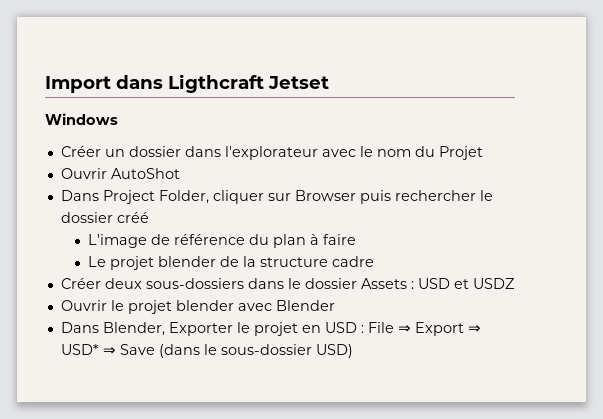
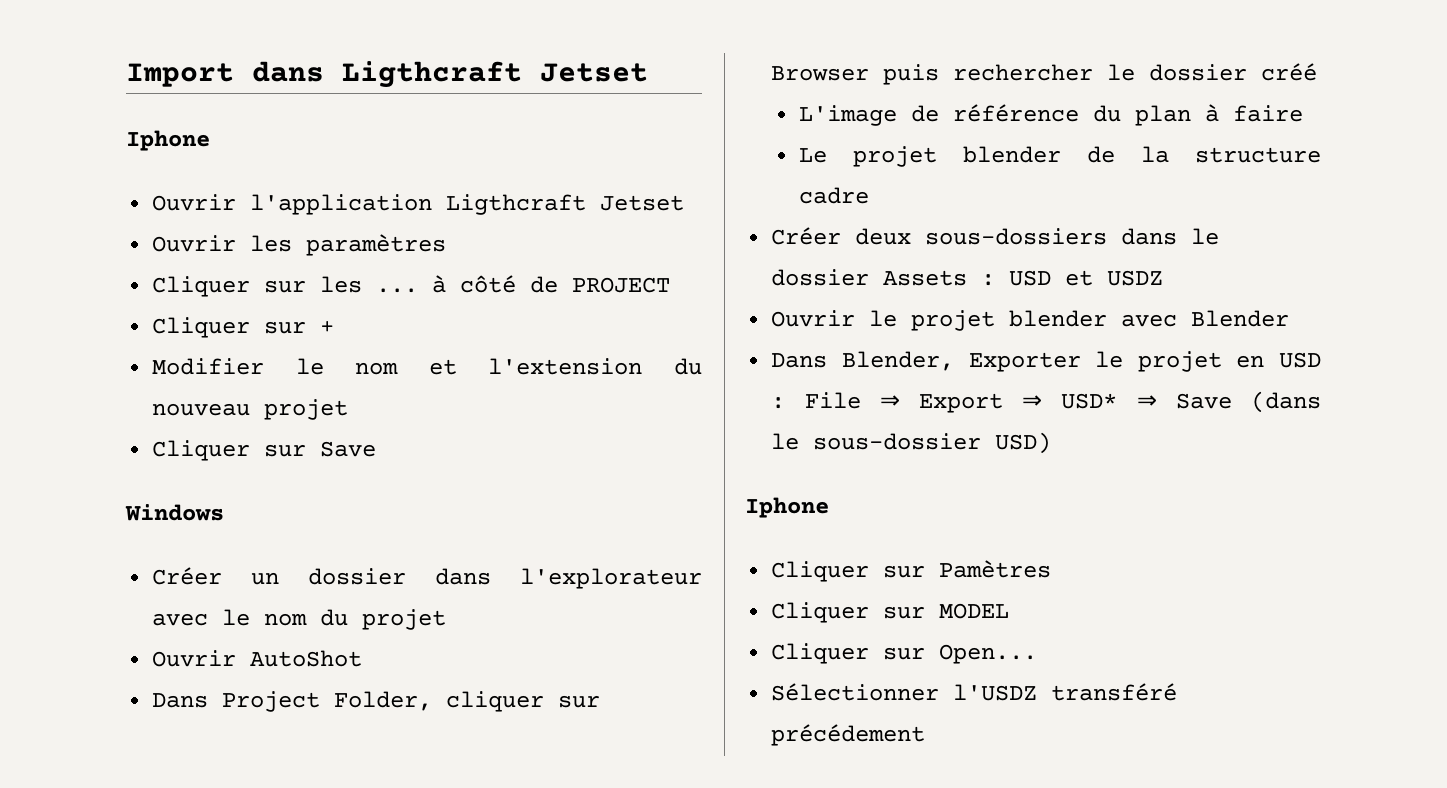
  Import dans Ligthcraft Jetset
+ Iphone
+ Ouvrir l'application Ligthcraft Jetset
+ Ouvrir les paramètres
+ Cliquer sur les ... à côté de PROJECT
+ Cliquer sur +
+ Modifier le nom et l'extension du nouveau projet
+ Cliquer sur Save
- Créer un dossier dans l'explorateur avec le nom du Projet
+ Créer un dossier dans l'explorateur avec le nom du projet
  Dans Blender, Exporter le projet en USD : File ⇒ Export ⇒ USD* ⇒ Save (dans le sous-dossier USD)
+ Iphone
+ Cliquer sur Pamètres
+ Cliquer sur MODEL
+ Cliquer sur Open...
+ Sélectionner l'USDZ transféré précédement

